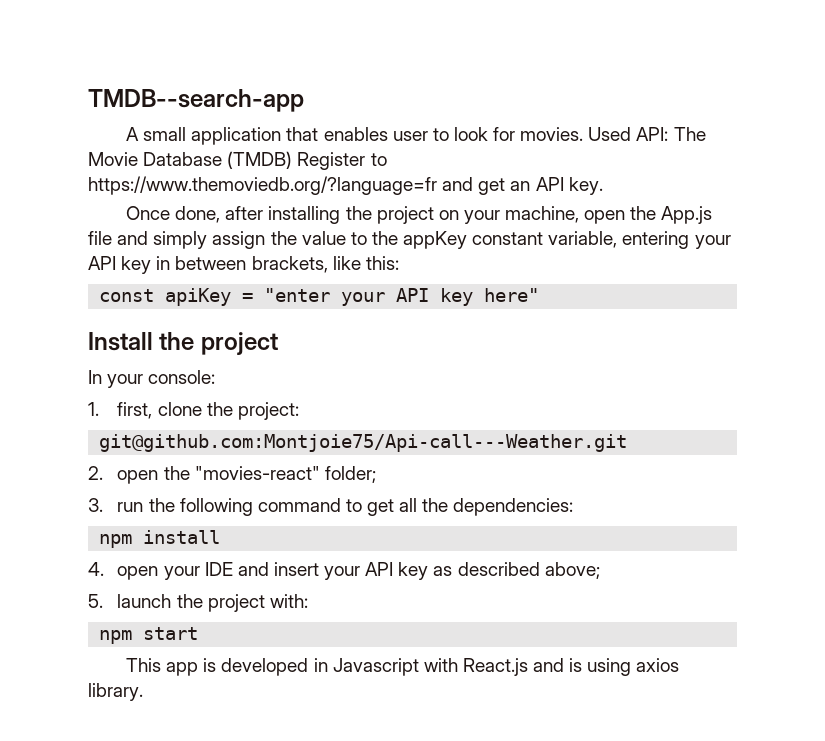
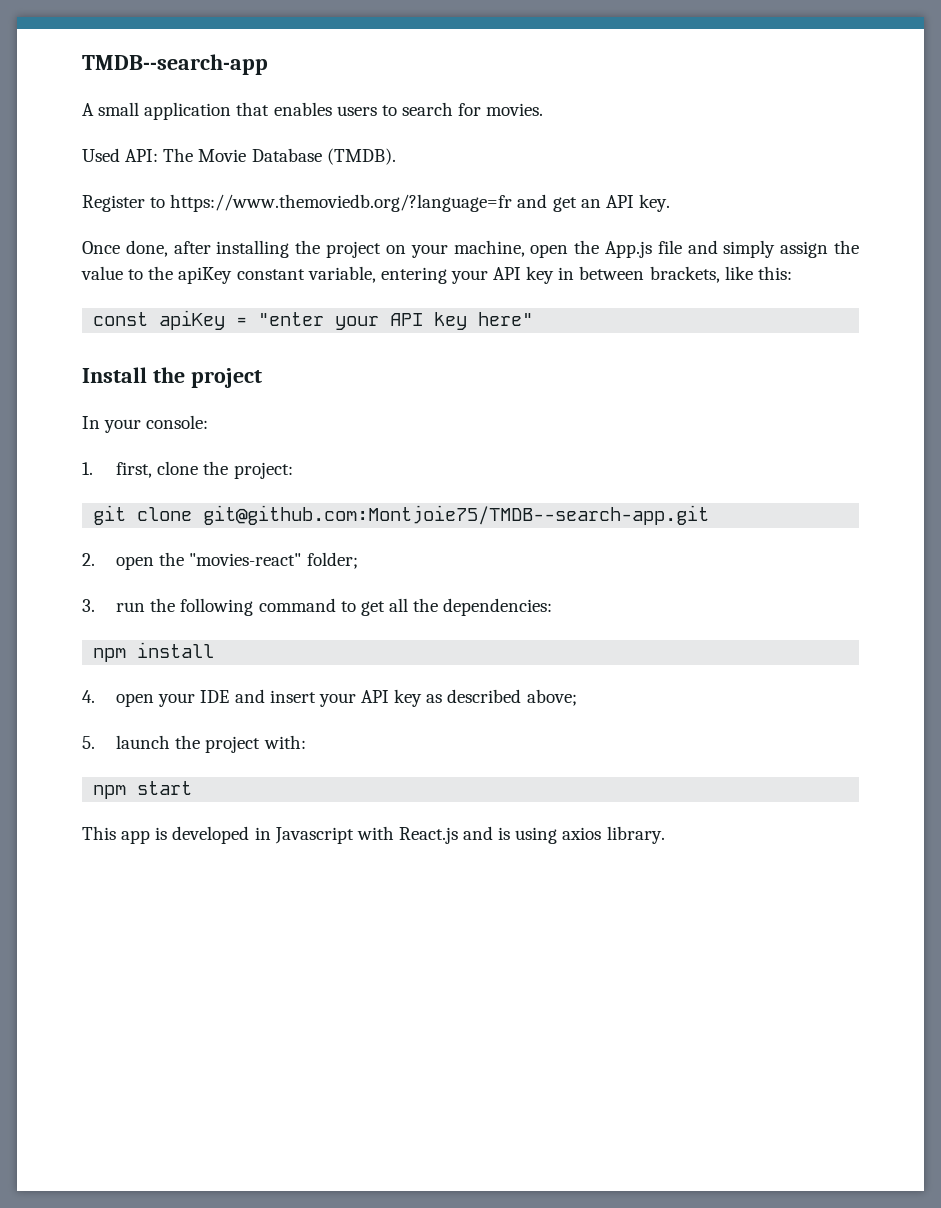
- A small application that enables user to look for movies. Used API: The Movie Database (TMDB) Register to https://www.themoviedb.org/?language=fr and get an API key.
+ A small application that enables users to search for movies.
+ Used API: The Movie Database (TMDB).
+ Register to https://www.themoviedb.org/?language=fr and get an API key.
- Once done, after installing the project on your machine, open the App.js file and simply assign the value to the appKey constant variable, entering your API key in between brackets, like this:
+ Once done, after installing the project on your machine, open the App.js file and simply assign the value to the apiKey constant variable, entering your API key in between brackets, like this:
- git@github.com:Montjoie75/Api-call---Weather.git
+ git clone git@github.com:Montjoie75/TMDB--search-app.git

